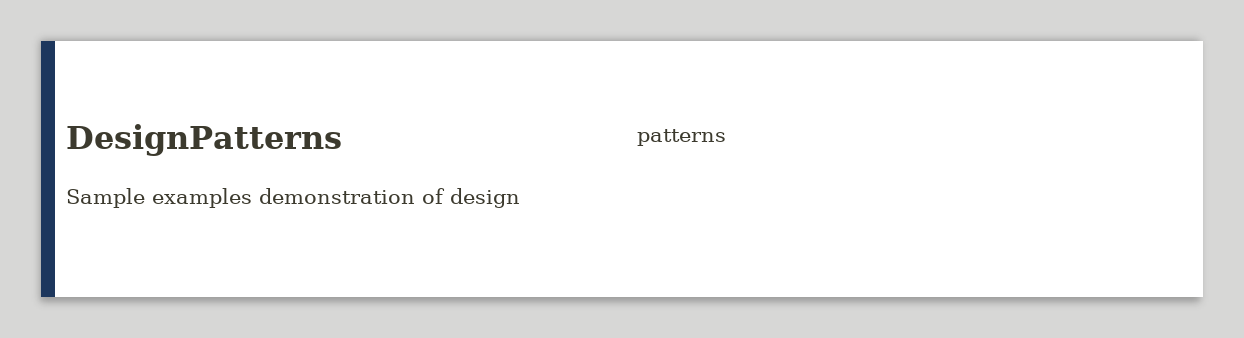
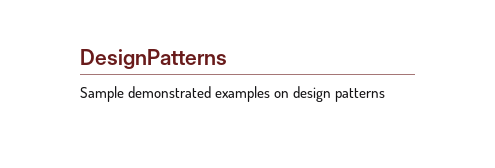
- Sample examples demonstration of design patterns
+ Sample demonstrated examples on design patterns

